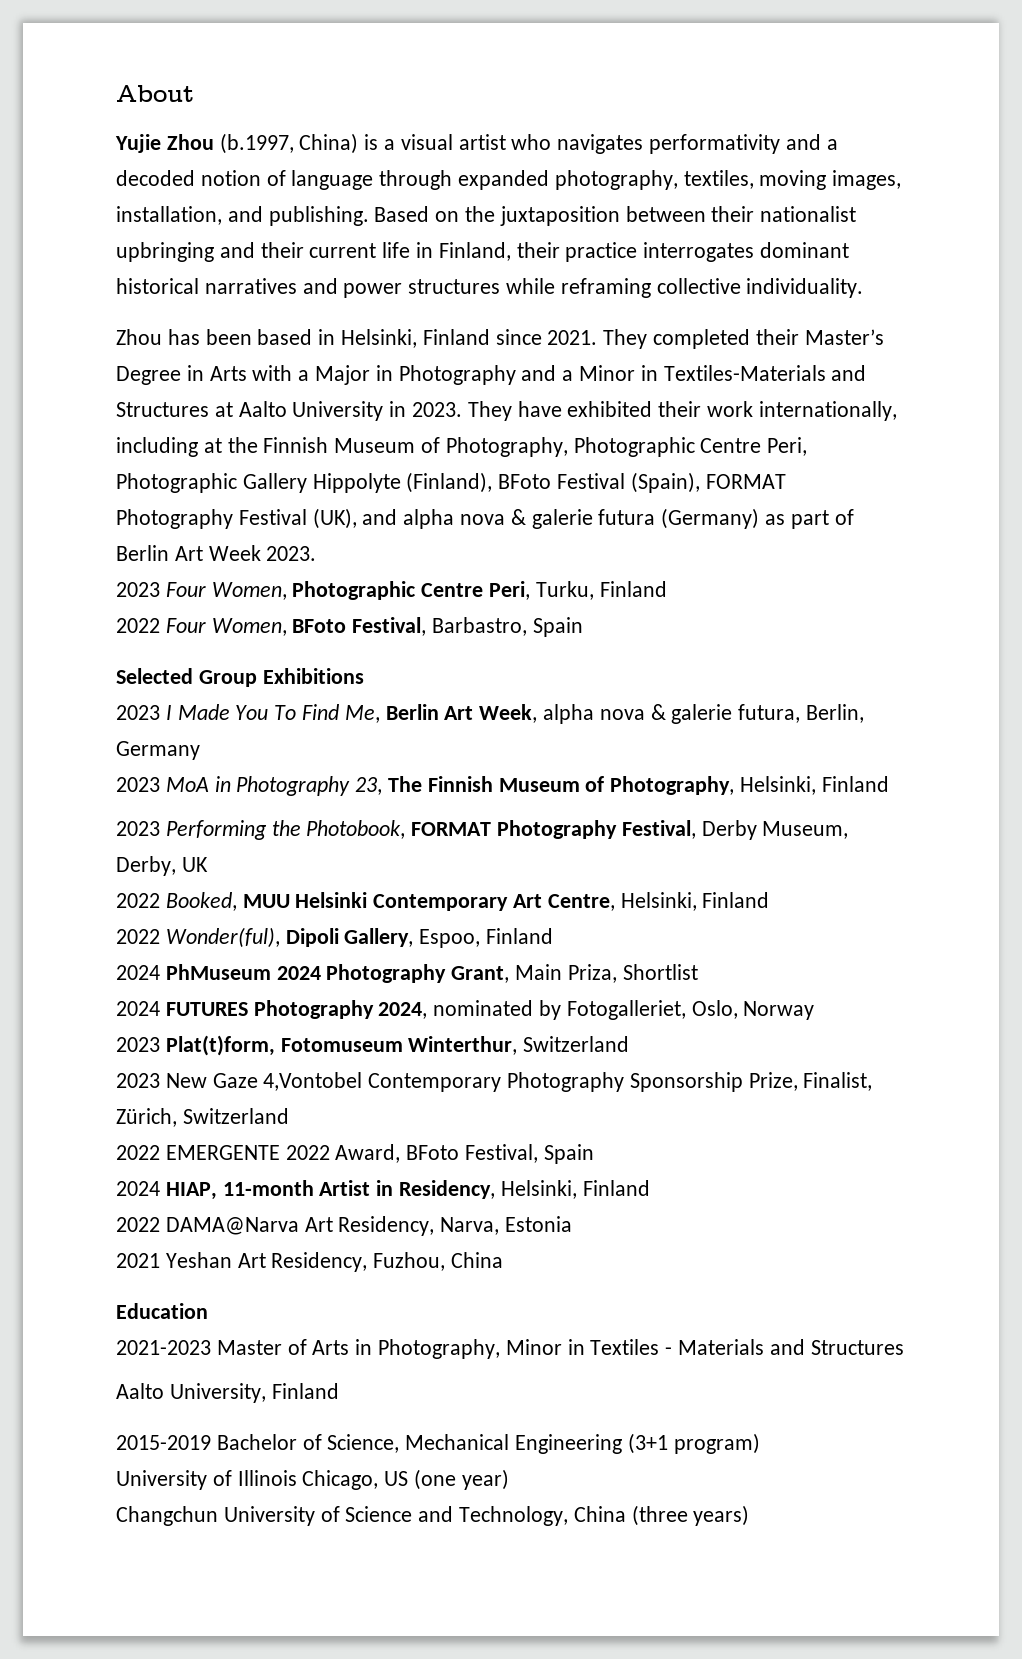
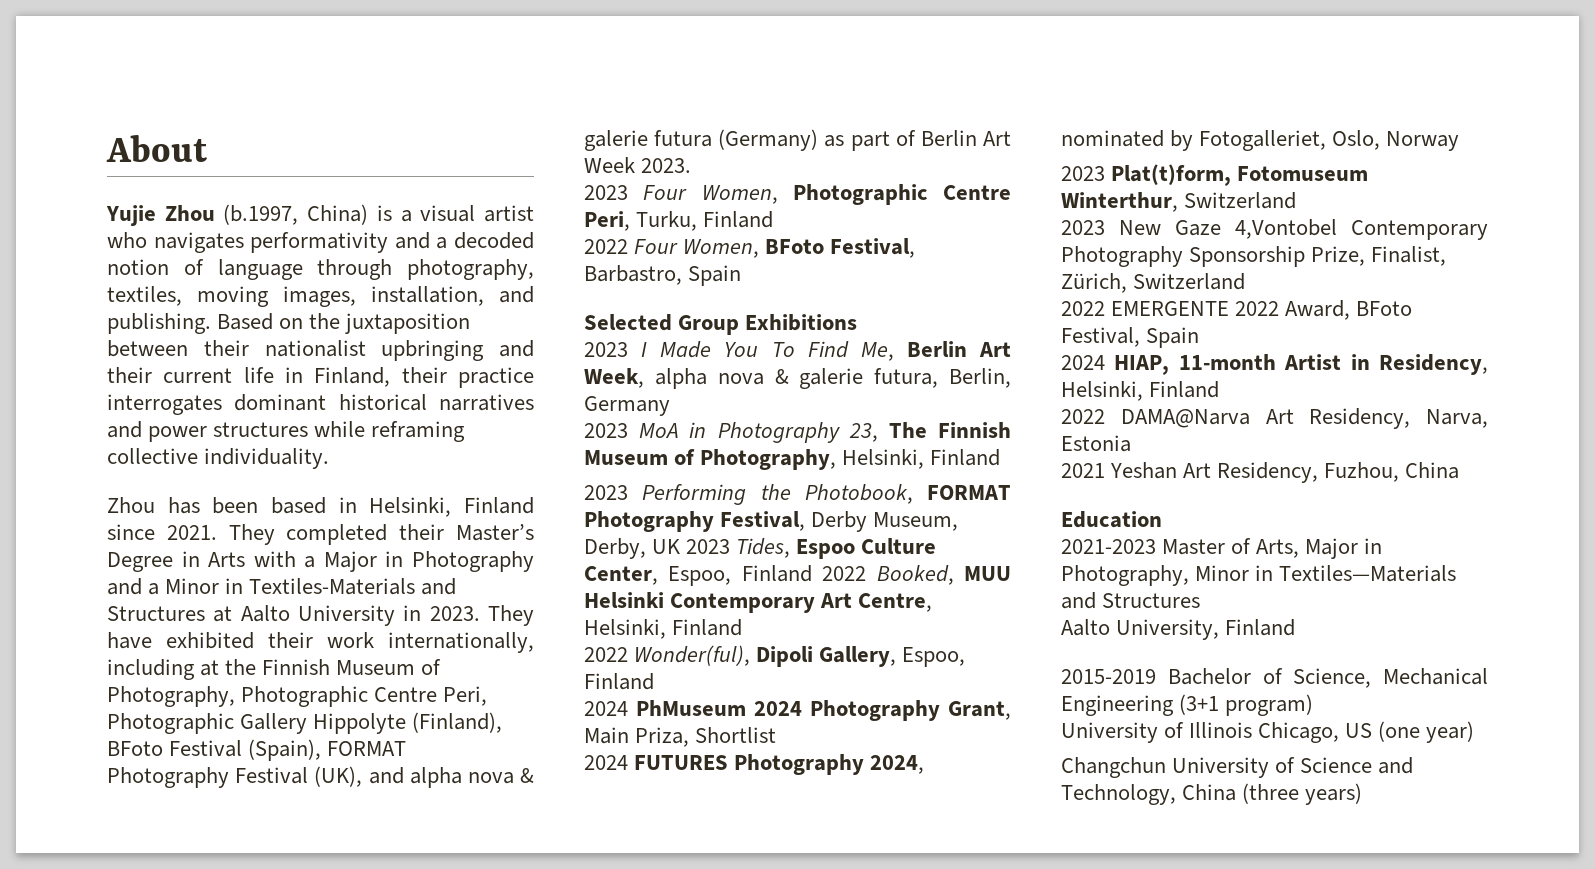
- Yujie Zhou (b.1997, China) is a visual artist who navigates performativity and a decoded notion of language through expanded photography, textiles, moving images, installation, and publishing.
+ Yujie Zhou (b.1997, China) is a visual artist who navigates performativity and a decoded notion of language through photography, textiles, moving images, installation, and publishing.
- 2023 Performing the Photobook, FORMAT Photography Festival, Derby Museum, Derby, UK
- 2022 Booked, MUU Helsinki Contemporary Art Centre, Helsinki, Finland
+ 2023 Performing the Photobook, FORMAT Photography Festival, Derby Museum, Derby, UK 2023 Tides, Espoo Culture Center, Espoo, Finland 2022 Booked, MUU Helsinki Contemporary Art Centre, Helsinki, Finland
- 2021-2023 Master of Arts in Photography, Minor in Textiles - Materials and Structures
+ 2021-2023 Master of Arts, Major in Photography, Minor in Textiles—Materials and Structures

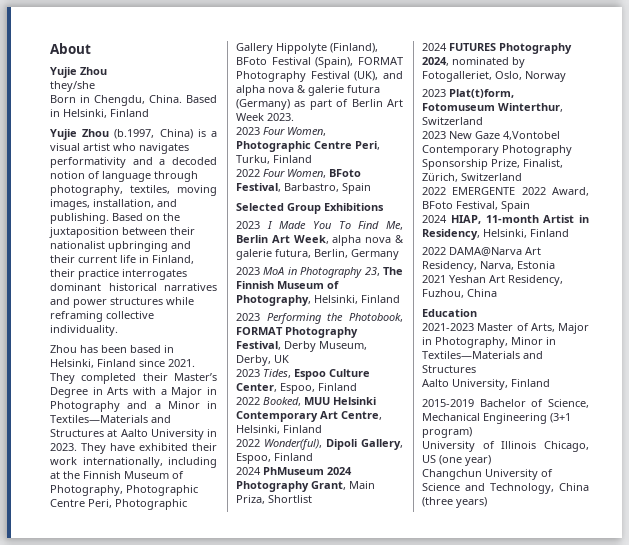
  About
+ Yujie Zhou
+ they/she
+ Born in Chengdu, China. Based in Helsinki, Finland
- They completed their Master’s Degree in Arts with a Major in Photography and a Minor in Textiles-Materials and Structures at Aalto University in 2023.
+ They completed their Master’s Degree in Arts with a Major in Photography and a Minor in Textiles—Materials and Structures at Aalto University in 2023.
- 2023 Performing the Photobook, FORMAT Photography Festival, Derby Museum, Derby, UK 2023 Tides, Espoo Culture Center, Espoo, Finland 2022 Booked, MUU Helsinki Contemporary Art Centre, Helsinki, Finland
+ 2023 Performing the Photobook, FORMAT Photography Festival, Derby Museum, Derby, UK
+ 2023 Tides, Espoo Culture Center, Espoo, Finland
+ 2022 Booked, MUU Helsinki Contemporary Art Centre, Helsinki, Finland

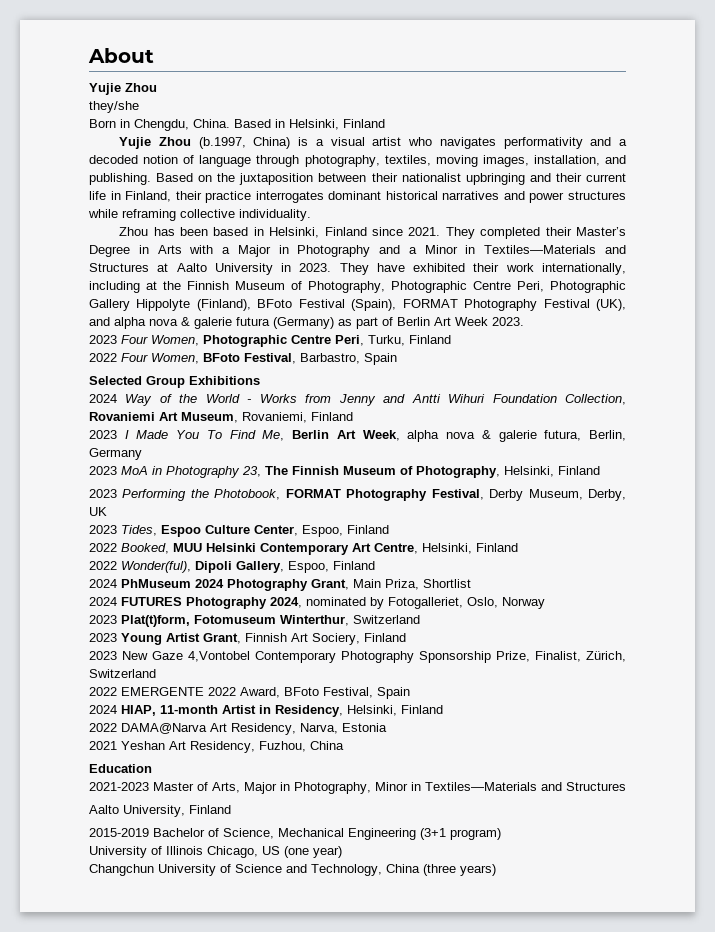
+ 2024 Way of the World - Works from Jenny and Antti Wihuri Foundation Collection, Rovaniemi Art Museum, Rovaniemi, Finland
+ 2023 Young Artist Grant, Finnish Art Sociery, Finland

